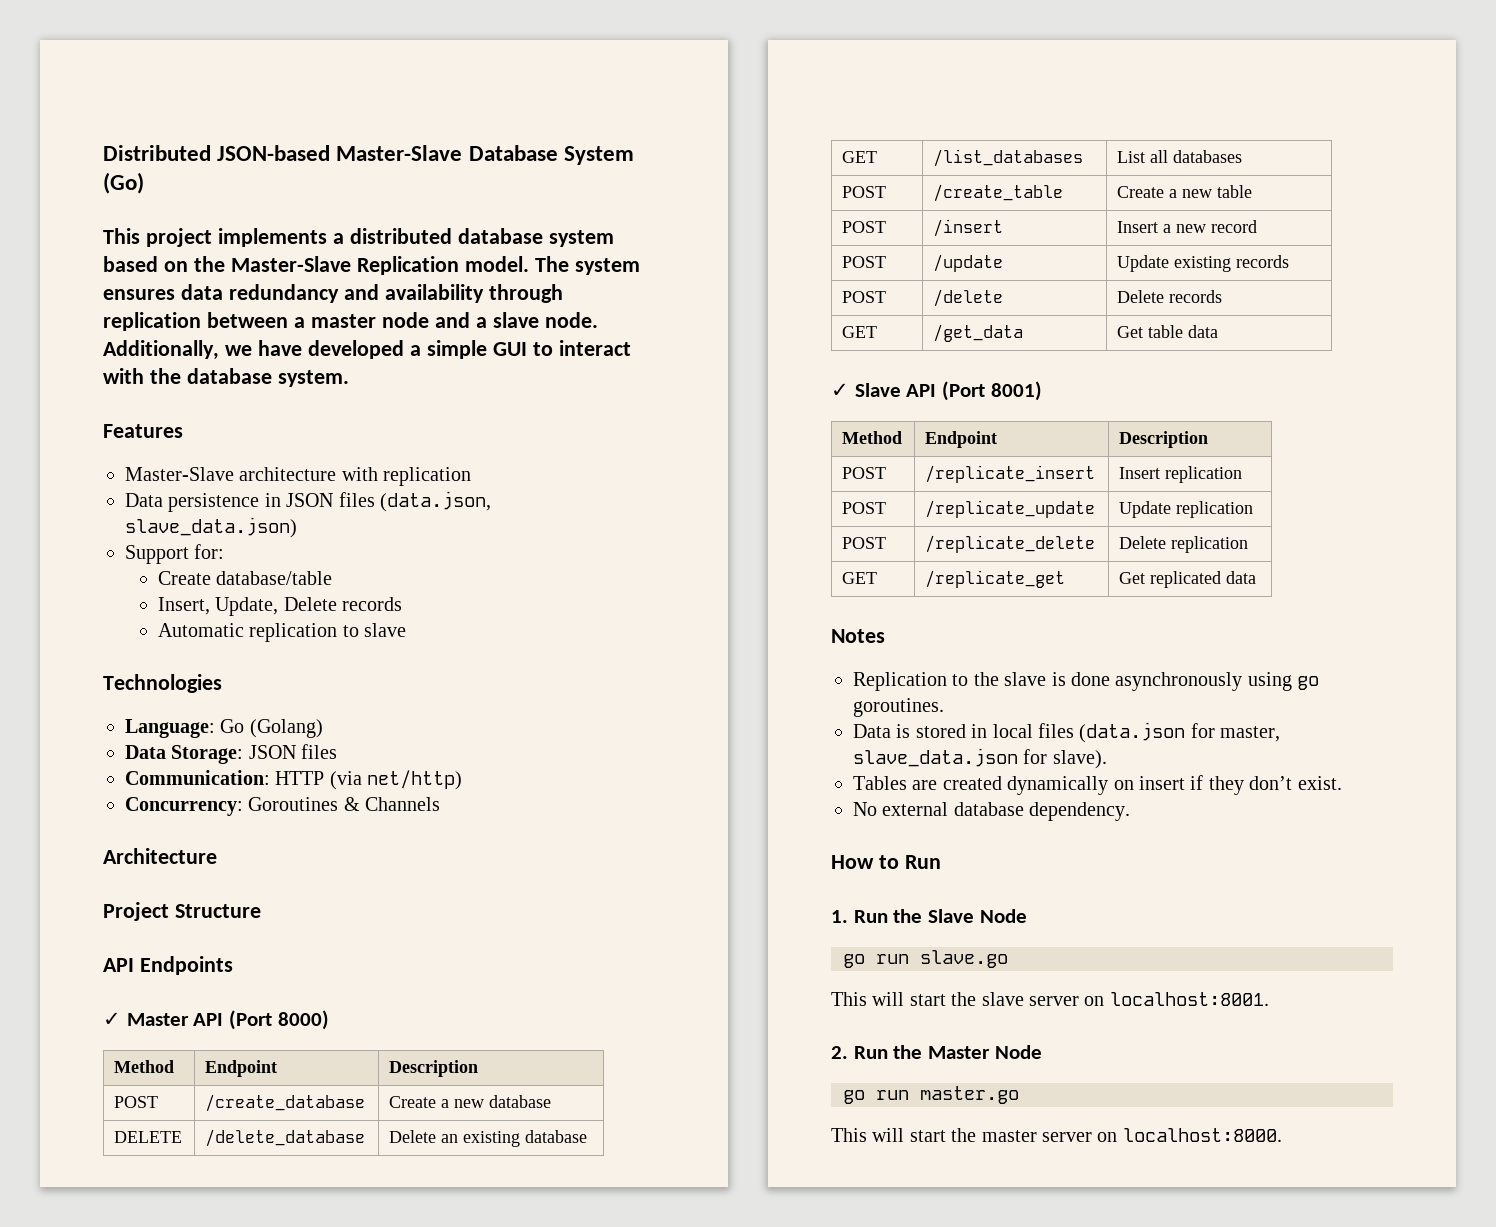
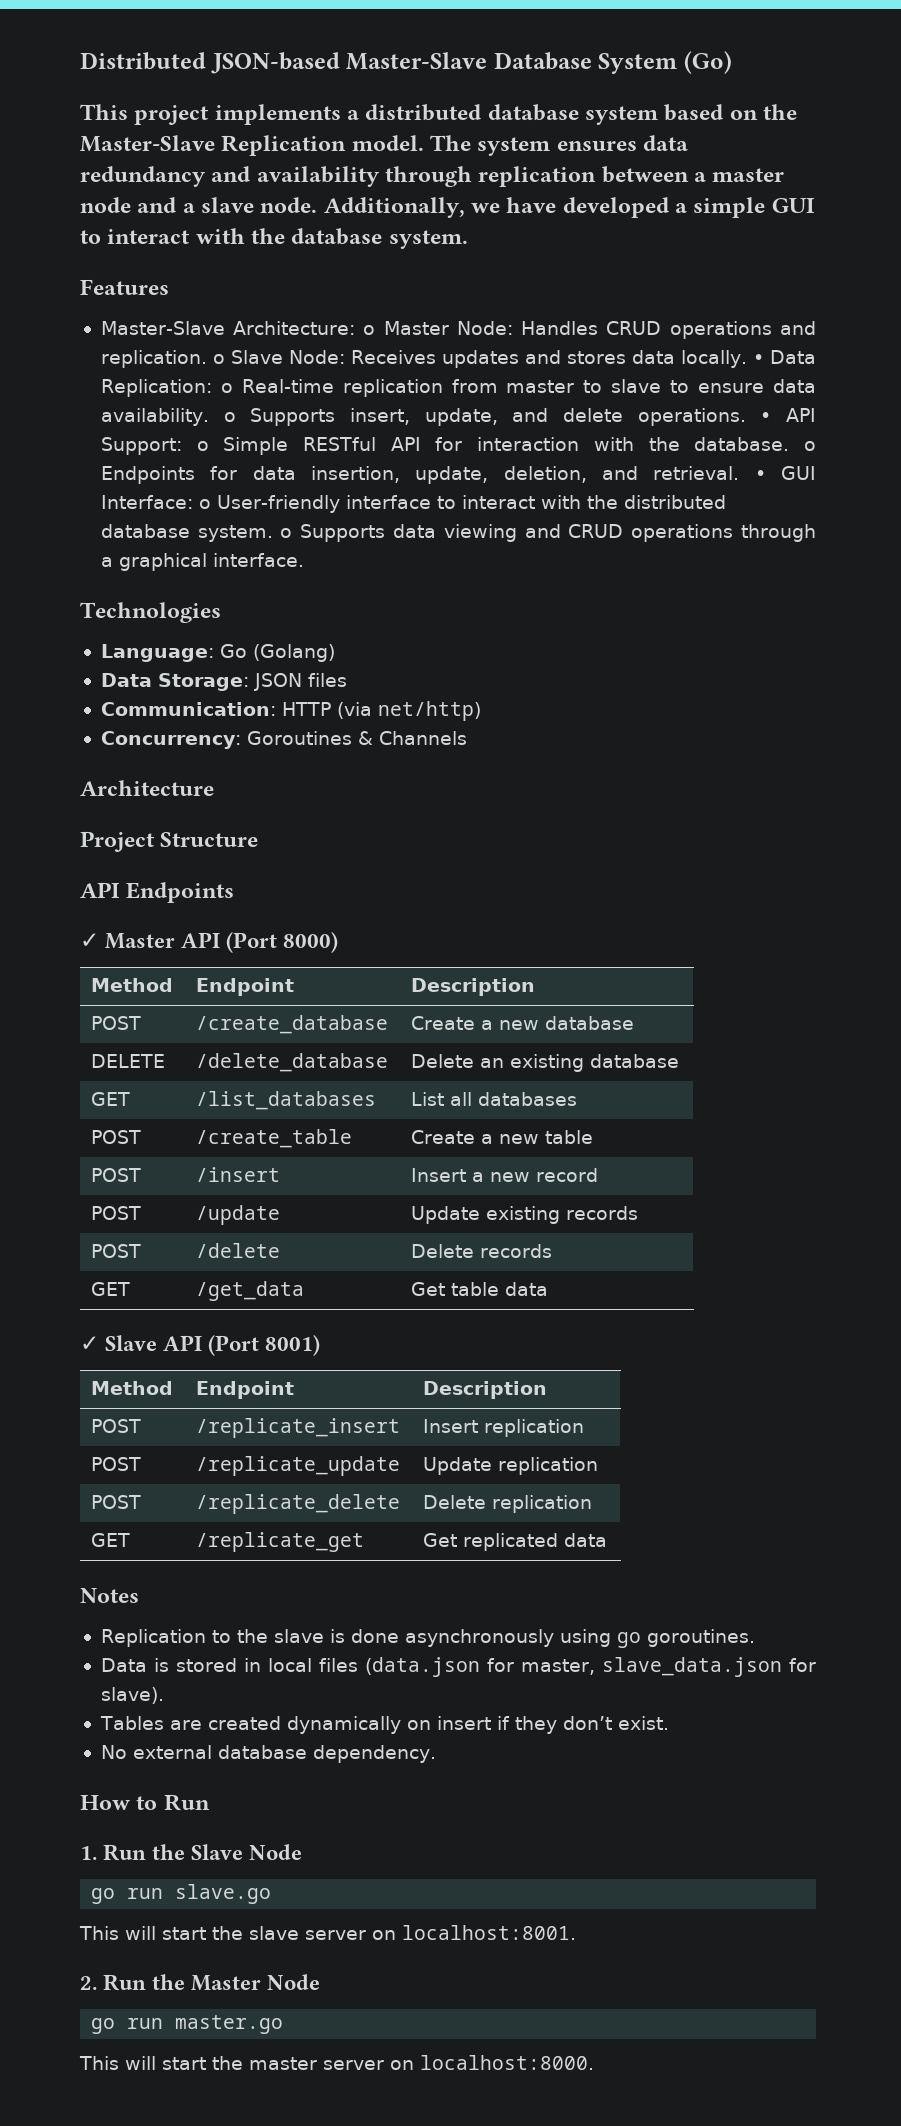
- Master-Slave architecture with replication
- Data persistence in JSON files (data.json, slave_data.json)
- Support for:
- Create database/table
- Insert, Update, Delete records
- Automatic replication to slave
+ Master-Slave Architecture: o Master Node: Handles CRUD operations and replication. o Slave Node: Receives updates and stores data locally. • Data Replication: o Real-time replication from master to slave to ensure data availability. o Supports insert, update, and delete operations. • API Support: o Simple RESTful API for interaction with the database. o Endpoints for data insertion, update, deletion, and retrieval. • GUI Interface: o User-friendly interface to interact with the distributed database system. o Supports data viewing and CRUD operations through a graphical interface.

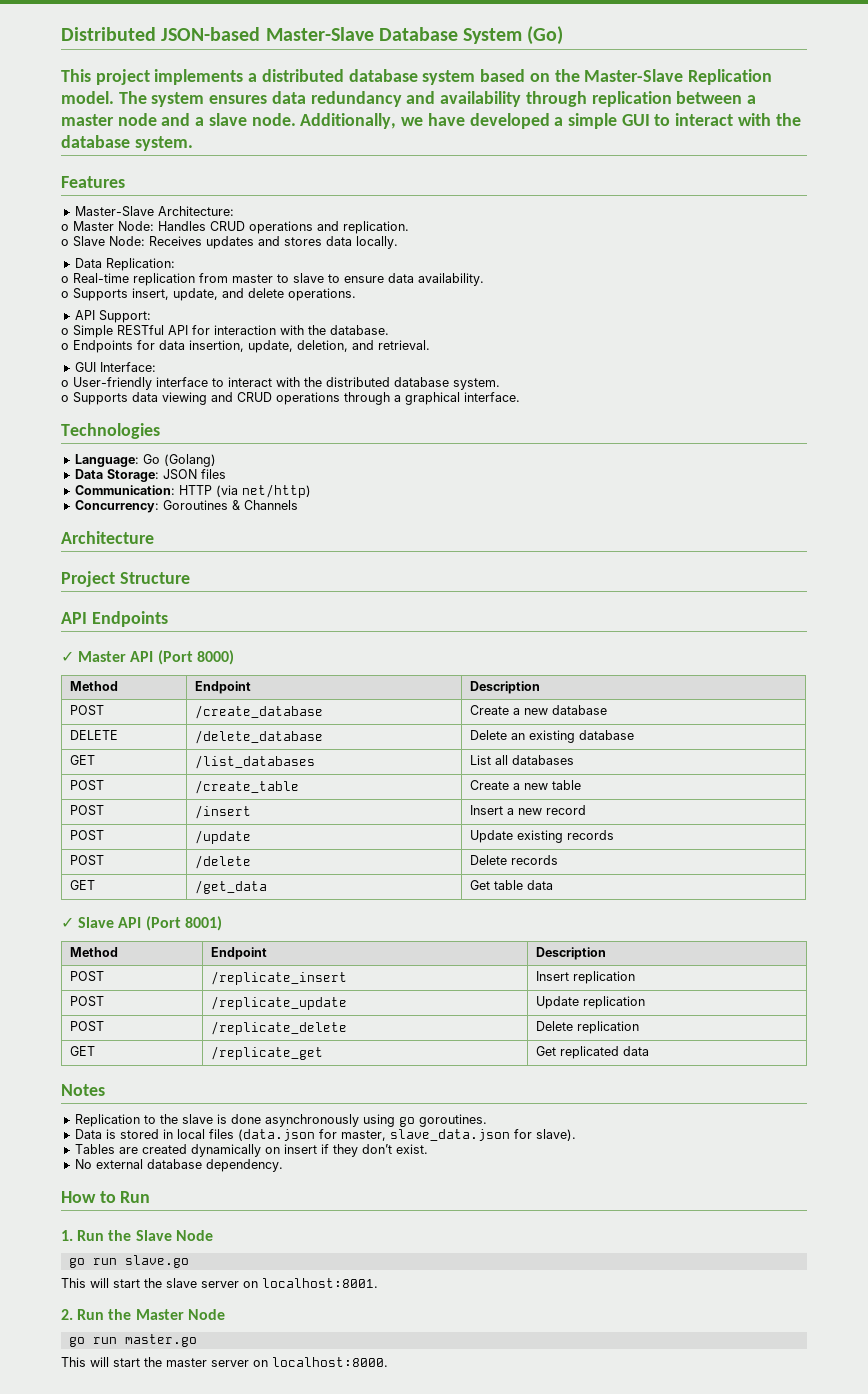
- Master-Slave Architecture: o Master Node:
+ Master-Slave Architecture:
+ o Master Node:
- Handles CRUD operations and replication. o Slave Node:
+ Handles CRUD operations and replication.
+ o Slave Node:
- Receives updates and stores data locally. • Data Replication: o Real-time replication from master to slave to ensure data availability. o Supports insert, update, and delete operations. • API Support: o Simple RESTful API for interaction with the database. o Endpoints for data insertion, update, deletion, and retrieval. • GUI Interface: o User-friendly interface to interact with the distributed database system. o Supports data viewing and CRUD operations through a graphical interface.
+ Receives updates and stores data locally.
+ Data Replication:
+ o Real-time replication from master to slave to ensure data availability.
+ o Supports insert, update, and delete operations.
+ API Support:
+ o Simple RESTful API for interaction with the database.
+ o Endpoints for data insertion, update, deletion, and retrieval.
+ GUI Interface:
+ o User-friendly interface to interact with the distributed database system.
+ o Supports data viewing and CRUD operations through a graphical interface.

